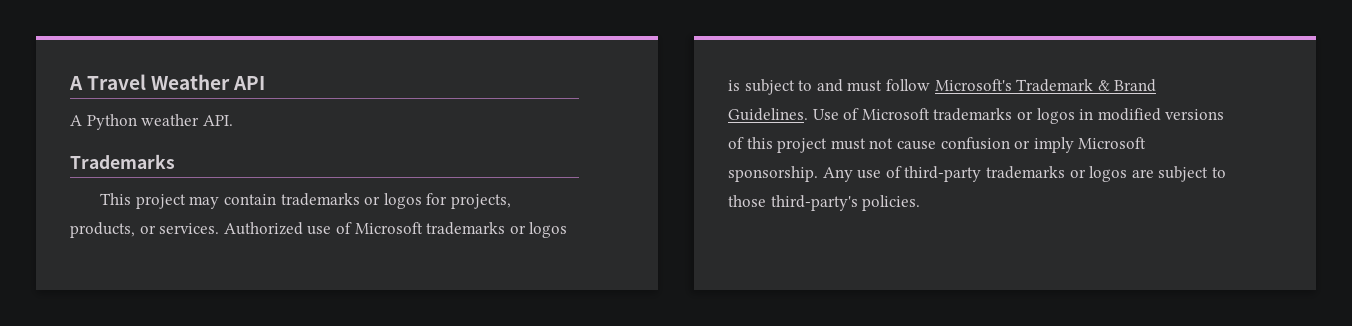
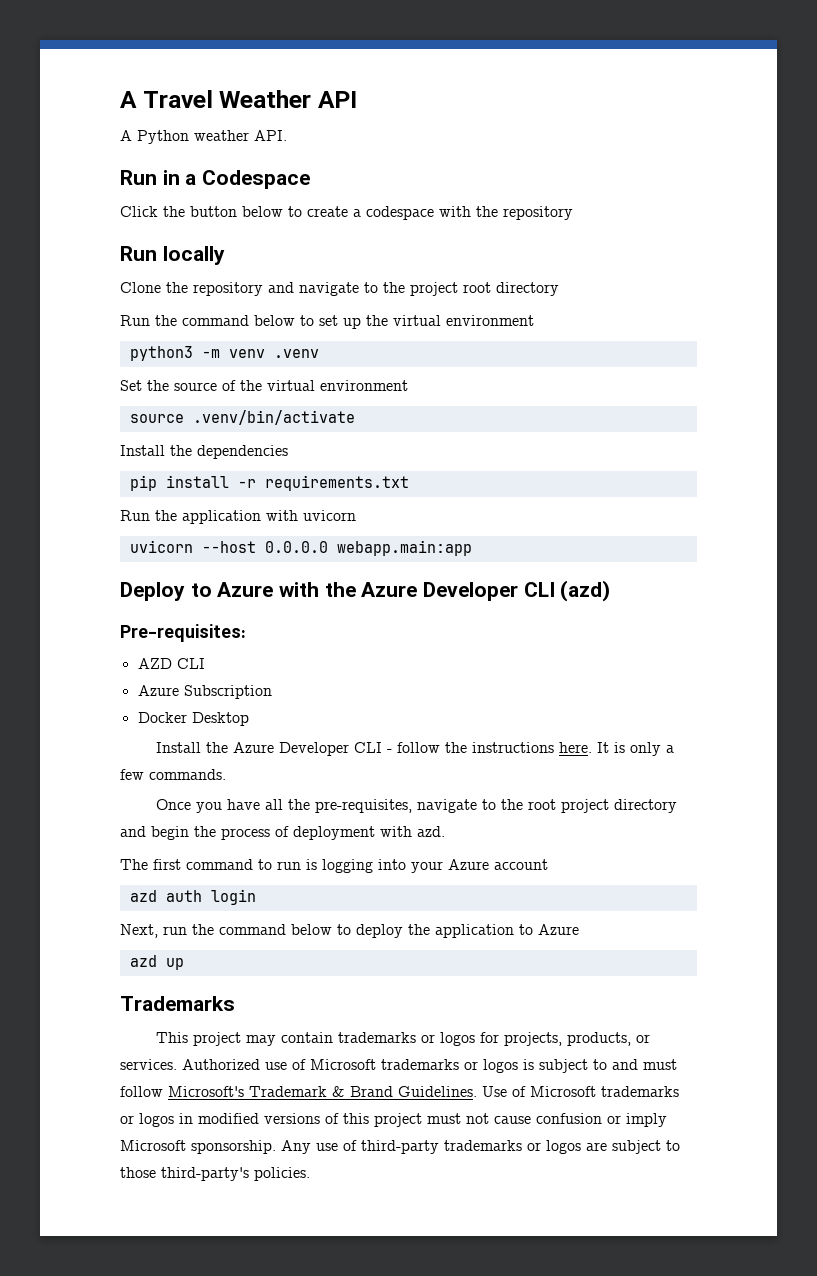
+ Run in a Codespace
+ Click the button below to create a codespace with the repository
+ Run locally
+ Clone the repository and navigate to the project root directory
+ Run the command below to set up the virtual environment
+ python3 -m venv .venv
+ Set the source of the virtual environment
+ source .venv/bin/activate
+ Install the dependencies
+ pip install -r requirements.txt
+ Run the application with uvicorn
+ uvicorn --host 0.0.0.0 webapp.main:app
+ Deploy to Azure with the Azure Developer CLI (azd)
+ Pre-requisites:
+ AZD CLI
+ Azure Subscription
+ Docker Desktop
+ Install the Azure Developer CLI - follow the instructions here. It is only a few commands.
+ Once you have all the pre-requisites, navigate to the root project directory and begin the process of deployment with azd.
+ The first command to run is logging into your Azure account
+ azd auth login
+ Next, run the command below to deploy the application to Azure
+ azd up

